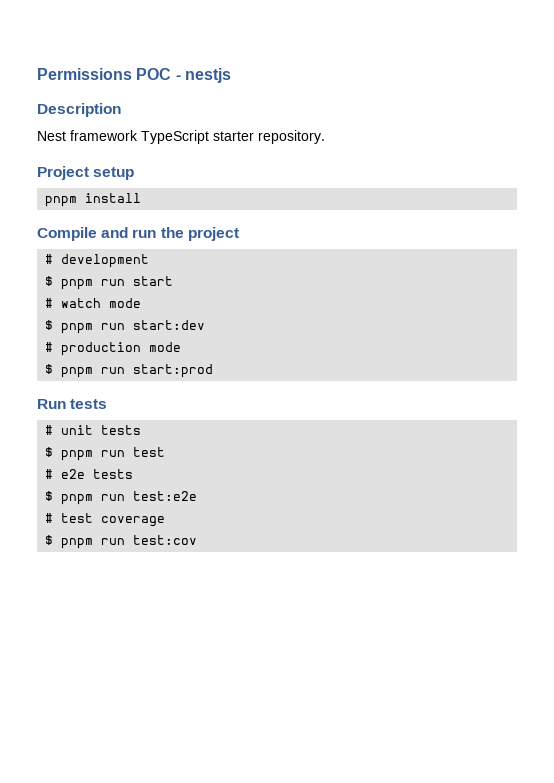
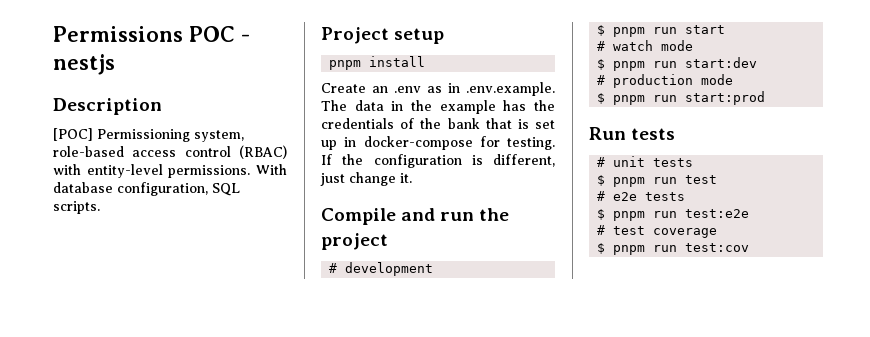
- Nest framework TypeScript starter repository.
+ [POC] Permissioning system, role-based access control (RBAC) with entity-level permissions. With database configuration, SQL scripts.
  Project setup
  pnpm install
+ Create an .env as in .env.example. The data in the example has the credentials of the bank that is set up in docker-compose for testing. If the configuration is different, just change it.

